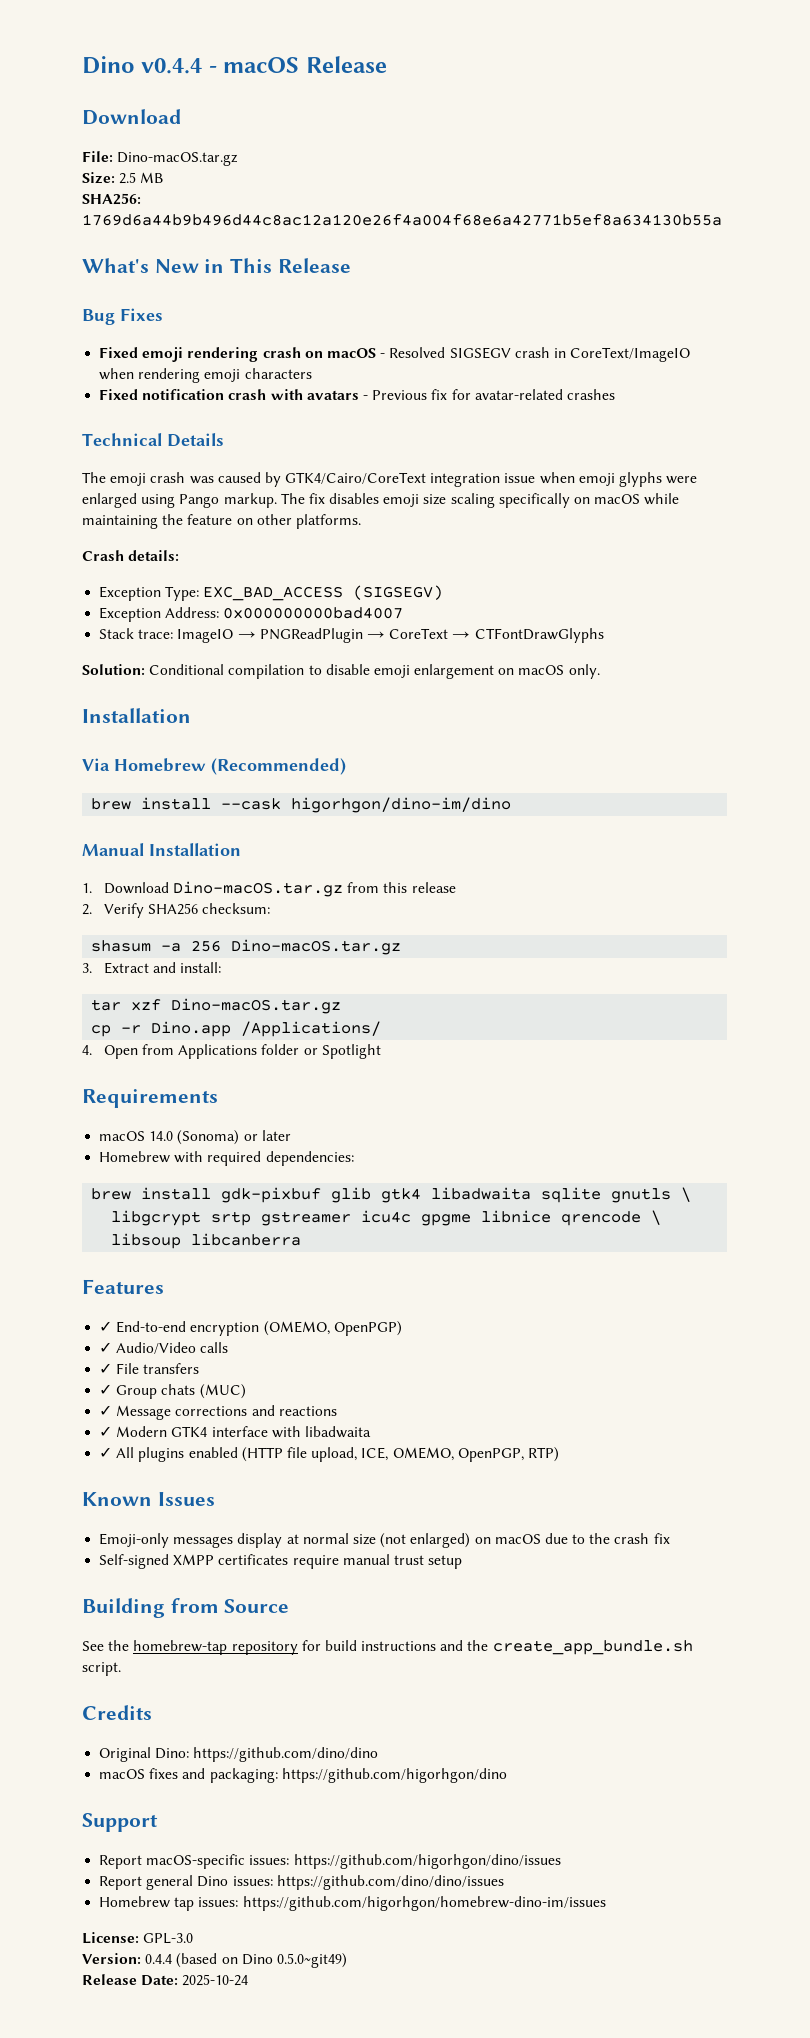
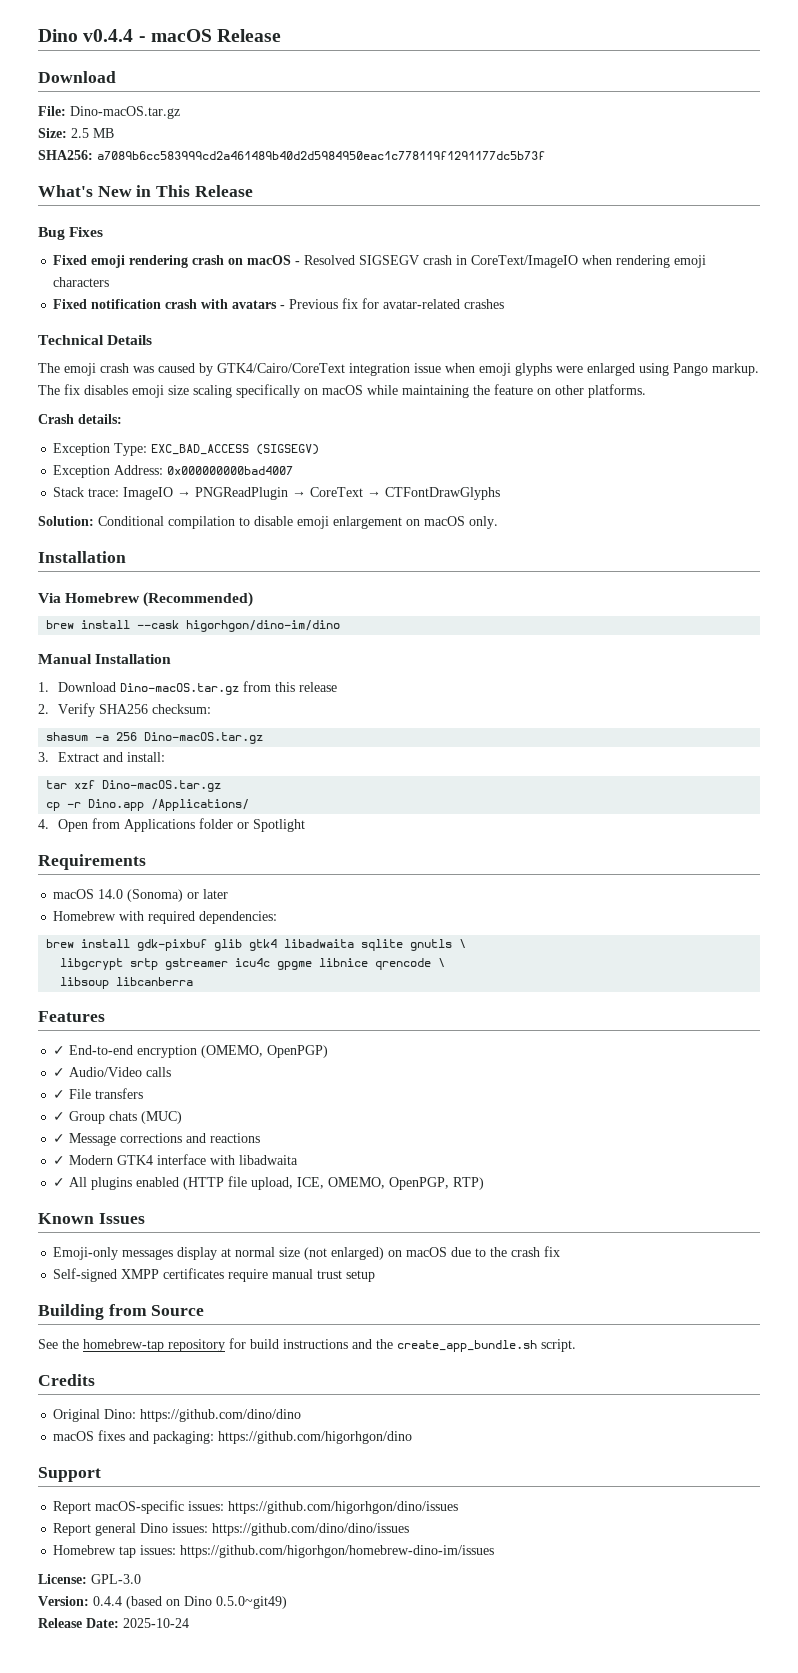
- SHA256: 1769d6a44b9b496d44c8ac12a120e26f4a004f68e6a42771b5ef8a634130b55a
+ SHA256: a7089b6cc583999cd2a461489b40d2d5984950eac1c778119f1291177dc5b73f

